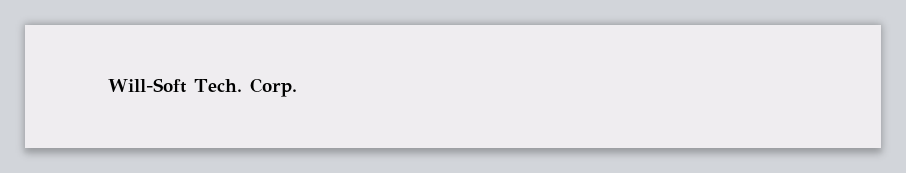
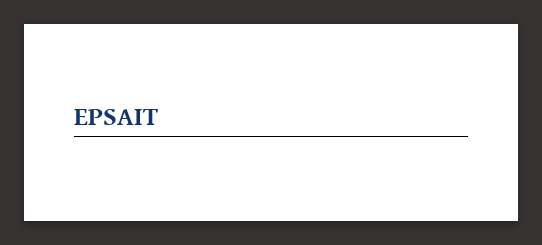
- Will-Soft Tech. Corp.
+ EPSAIT

